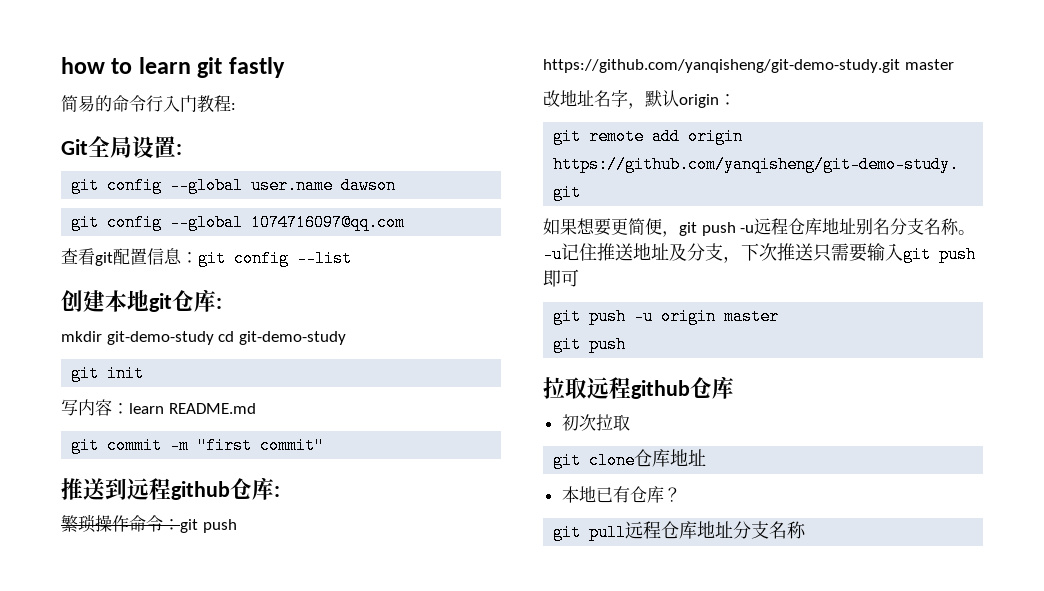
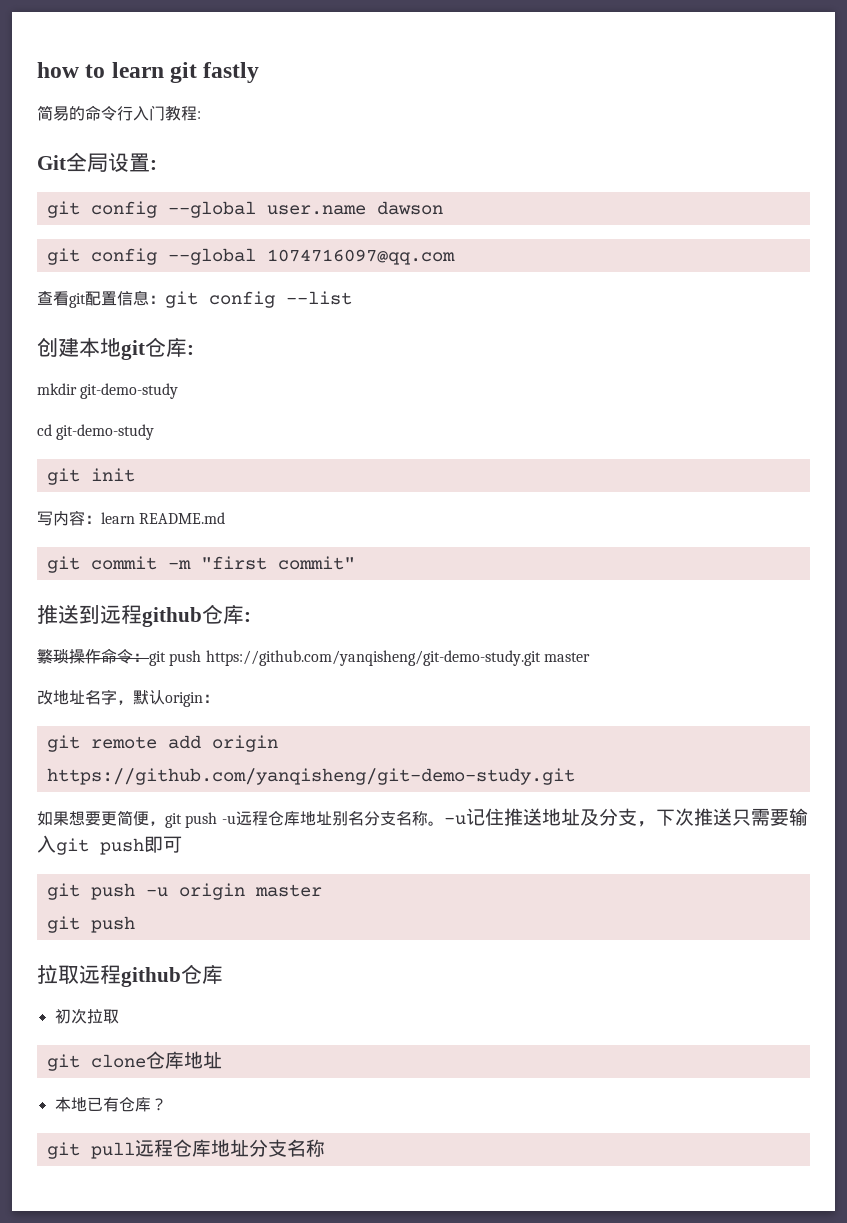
- mkdir git-demo-study cd git-demo-study
+ mkdir git-demo-study
+ cd git-demo-study

